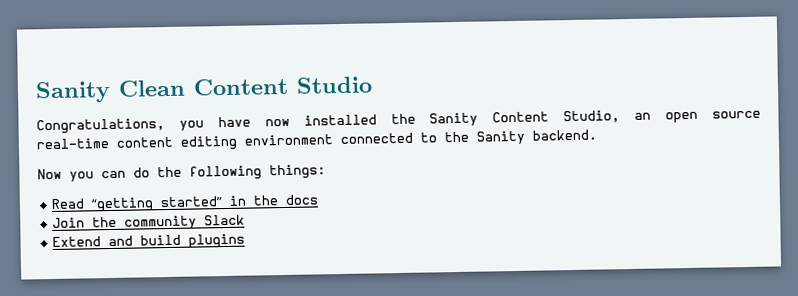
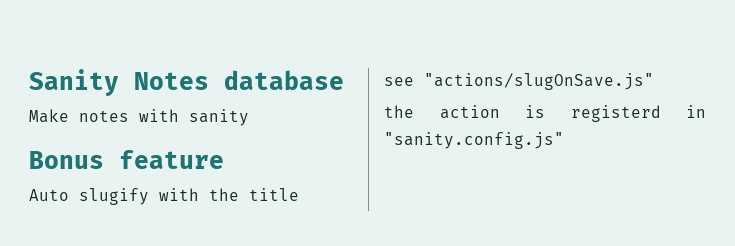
- Sanity Clean Content Studio
- Congratulations, you have now installed the Sanity Content Studio, an open source real-time content editing environment connected to the Sanity backend.
- Now you can do the following things:
- Read “getting started” in the docs
- Join the community Slack
- Extend and build plugins
+ Sanity Notes database
+ Make notes with sanity
+ Bonus feature
+ Auto slugify with the title
+ see "actions/slugOnSave.js"
+ the action is registerd in "sanity.config.js"

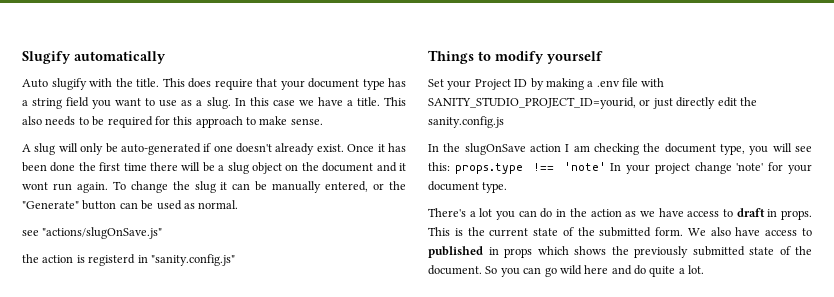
- Sanity Notes database
- Make notes with sanity
- Bonus feature
- Auto slugify with the title
+ Slugify automatically
+ Auto slugify with the title. This does require that your document type has a string field you want to use as a slug. In this case we have a title. This also needs to be required for this approach to make sense.
+ A slug will only be auto-generated if one doesn't already exist. Once it has been done the first time there will be a slug object on the document and it wont run again. To change the slug it can be manually entered, or the "Generate" button can be used as normal.
+ Things to modify yourself
+ Set your Project ID by making a .env file with SANITY_STUDIO_PROJECT_ID=yourid, or just directly edit the sanity.config.js
+ In the slugOnSave action I am checking the document type, you will see this: props.type !== 'note' In your project change 'note' for your document type.
+ There's a lot you can do in the action as we have access to draft in props. This is the current state of the submitted form. We also have access to published in props which shows the previously submitted state of the document. So you can go wild here and do quite a lot.

